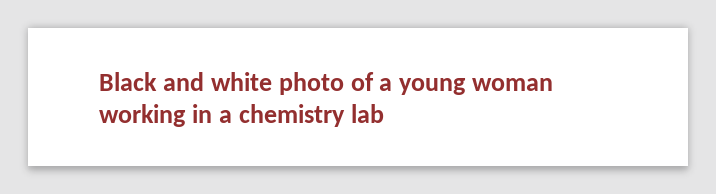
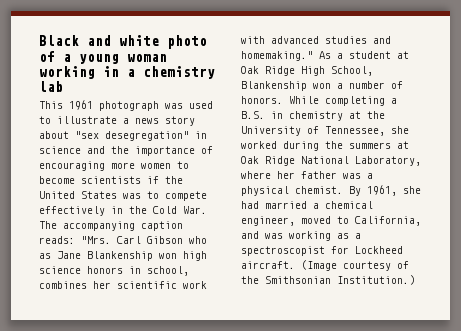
+ This 1961 photograph was used to illustrate a news story about "sex desegregation" in science and the importance of encouraging more women to become scientists if the United States was to compete effectively in the Cold War. The accompanying caption reads: "Mrs. Carl Gibson who as Jane Blankenship won high science honors in school, combines her scientific work with advanced studies and homemaking." As a student at Oak Ridge High School, Blankenship won a number of honors. While completing a B.S. in chemistry at the University of Tennessee, she worked during the summers at Oak Ridge National Laboratory, where her father was a physical chemist. By 1961, she had married a chemical engineer, moved to California, and was working as a spectroscopist for Lockheed aircraft. (Image courtesy of the Smithsonian Institution.)

